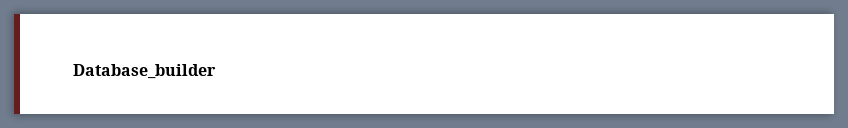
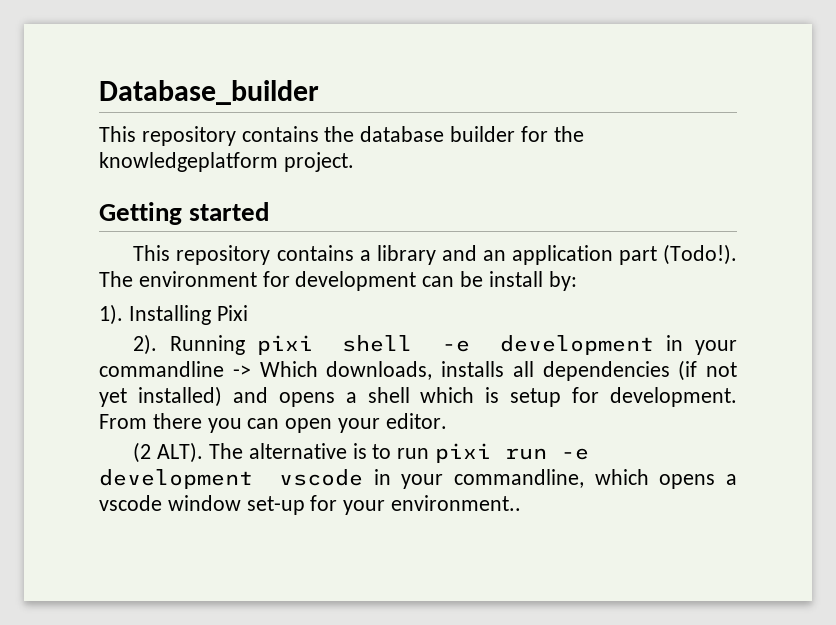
+ This repository contains the database builder for the knowledgeplatform project.
+ Getting started
+ This repository contains a library and an application part (Todo!). The environment for development can be install by:
+ 1). Installing Pixi
+ 2). Running pixi shell -e development in your commandline -> Which downloads, installs all dependencies (if not yet installed) and opens a shell which is setup for development. From there you can open your editor.
+ (2 ALT). The alternative is to run pixi run -e development vscode in your commandline, which opens a vscode window set-up for your environment..

